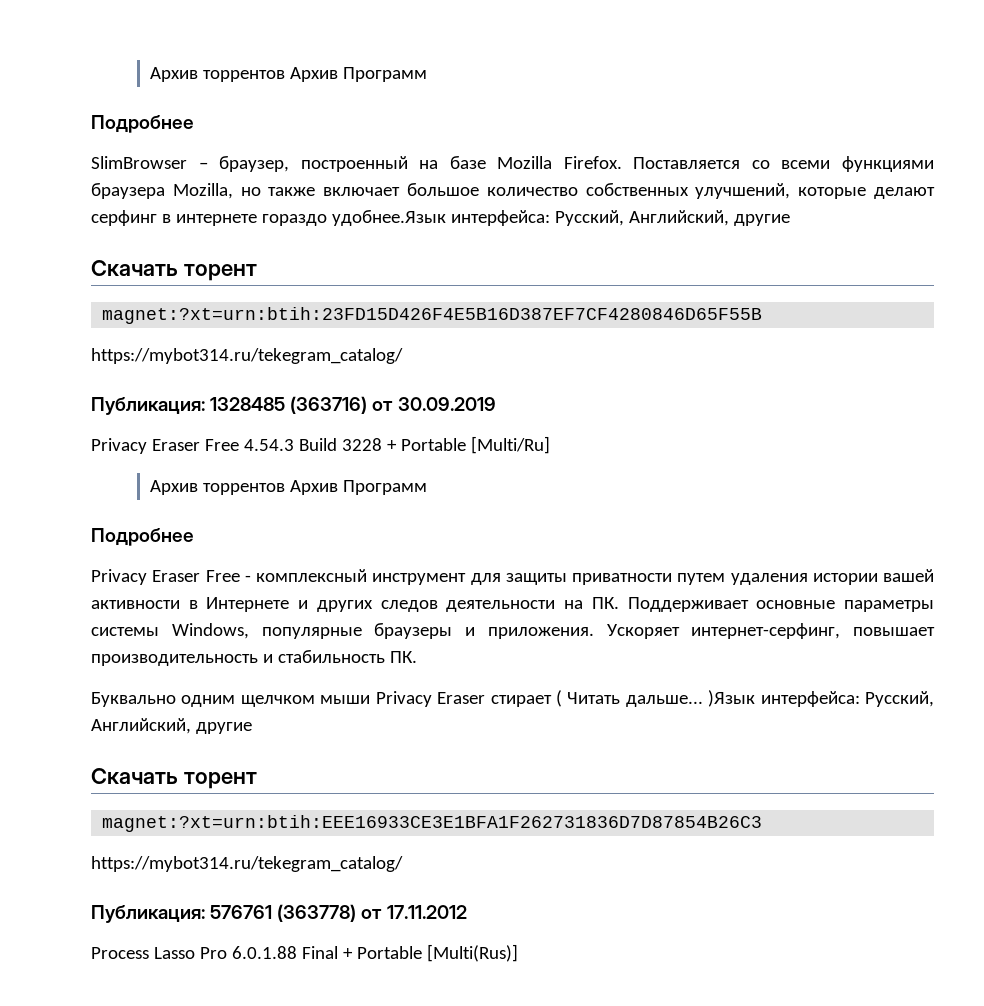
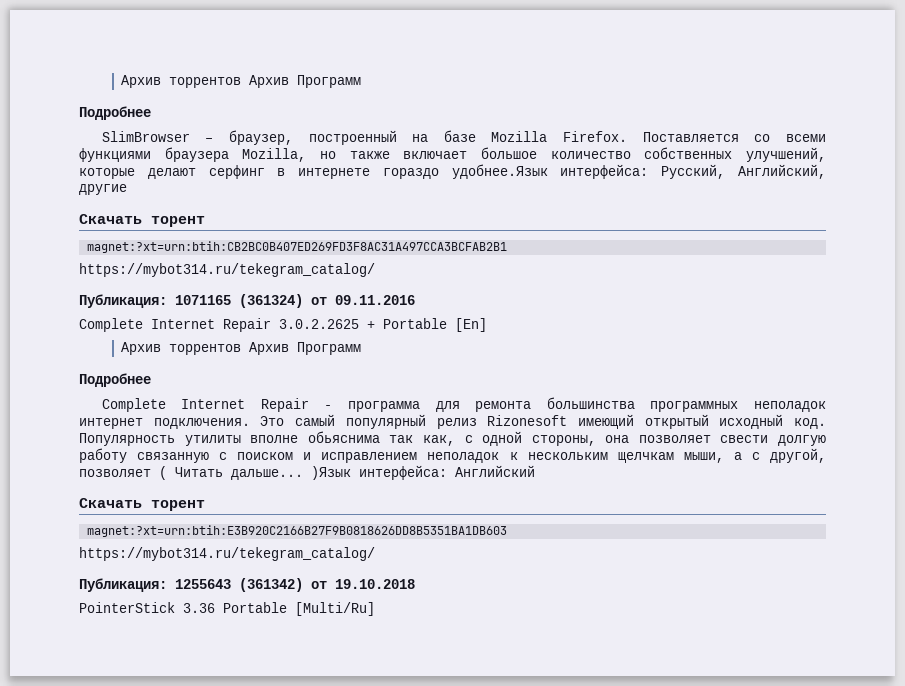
- magnet:?xt=urn:btih:23FD15D426F4E5B16D387EF7CF4280846D65F55B
+ magnet:?xt=urn:btih:CB2BC0B407ED269FD3F8AC31A497CCA3BCFAB2B1
  https://mybot314.ru/tekegram_catalog/
- Публикация: 1328485 (363716) от 30.09.2019
- Privacy Eraser Free 4.54.3 Build 3228 + Portable [Multi/Ru]
+ Публикация: 1071165 (361324) от 09.11.2016
+ Complete Internet Repair 3.0.2.2625 + Portable [En]
  Архив торрентов Архив Программ
  Подробнее
- Privacy Eraser Free - комплексный инструмент для защиты приватности путем удаления истории вашей активности в Интернете и других следов деятельности на ПК. Поддерживает основные параметры системы Windows, популярные браузеры и приложения. Ускоряет интернет-серфинг, повышает производительность и стабильность ПК.
- Буквально одним щелчком мыши Privacy Eraser стирает ( Читать дальше... )Язык интерфейса: Русский, Английский, другие
+ Complete Internet Repair - программа для ремонта большинства программных неполадок интернет подключения. Это самый популярный релиз Rizonesoft имеющий открытый исходный код. Популярность утилиты вполне обьяснима так как, с одной стороны, она позволяет свести долгую работу связанную с поиском и исправлением неполадок к нескольким щелчкам мыши, а с другой, позволяет ( Читать дальше... )Язык интерфейса: Английский
  Скачать торент
- magnet:?xt=urn:btih:EEE16933CE3E1BFA1F262731836D7D87854B26C3
+ magnet:?xt=urn:btih:E3B920C2166B27F9B0818626DD8B5351BA1DB603
  https://mybot314.ru/tekegram_catalog/
- Публикация: 576761 (363778) от 17.11.2012
- Process Lasso Pro 6.0.1.88 Final + Portable [Multi(Rus)]
+ Публикация: 1255643 (361342) от 19.10.2018
+ PointerStick 3.36 Portable [Multi/Ru]

